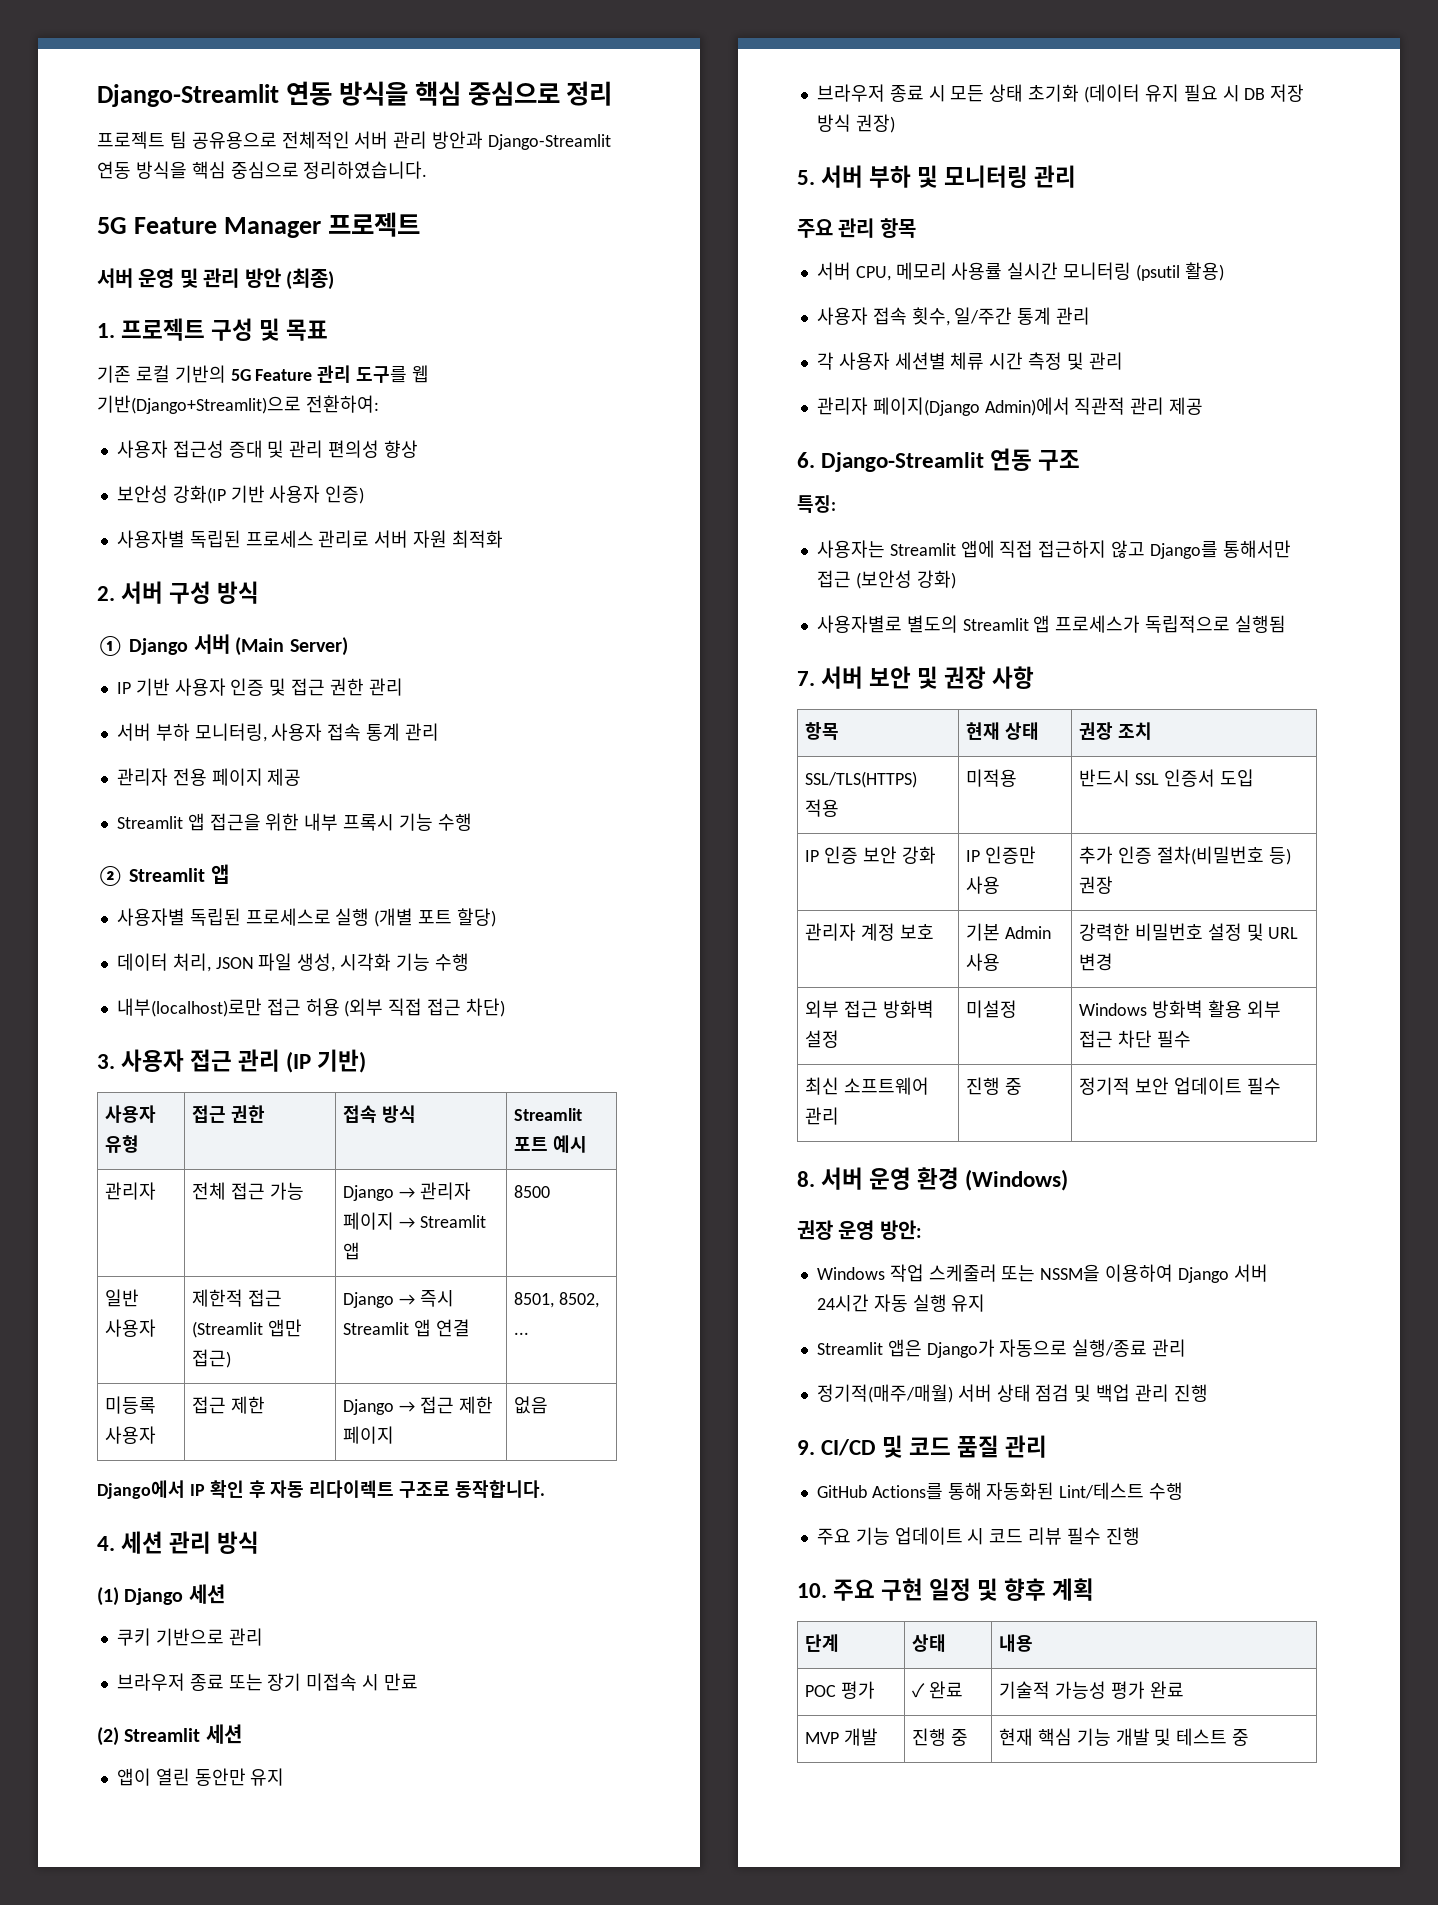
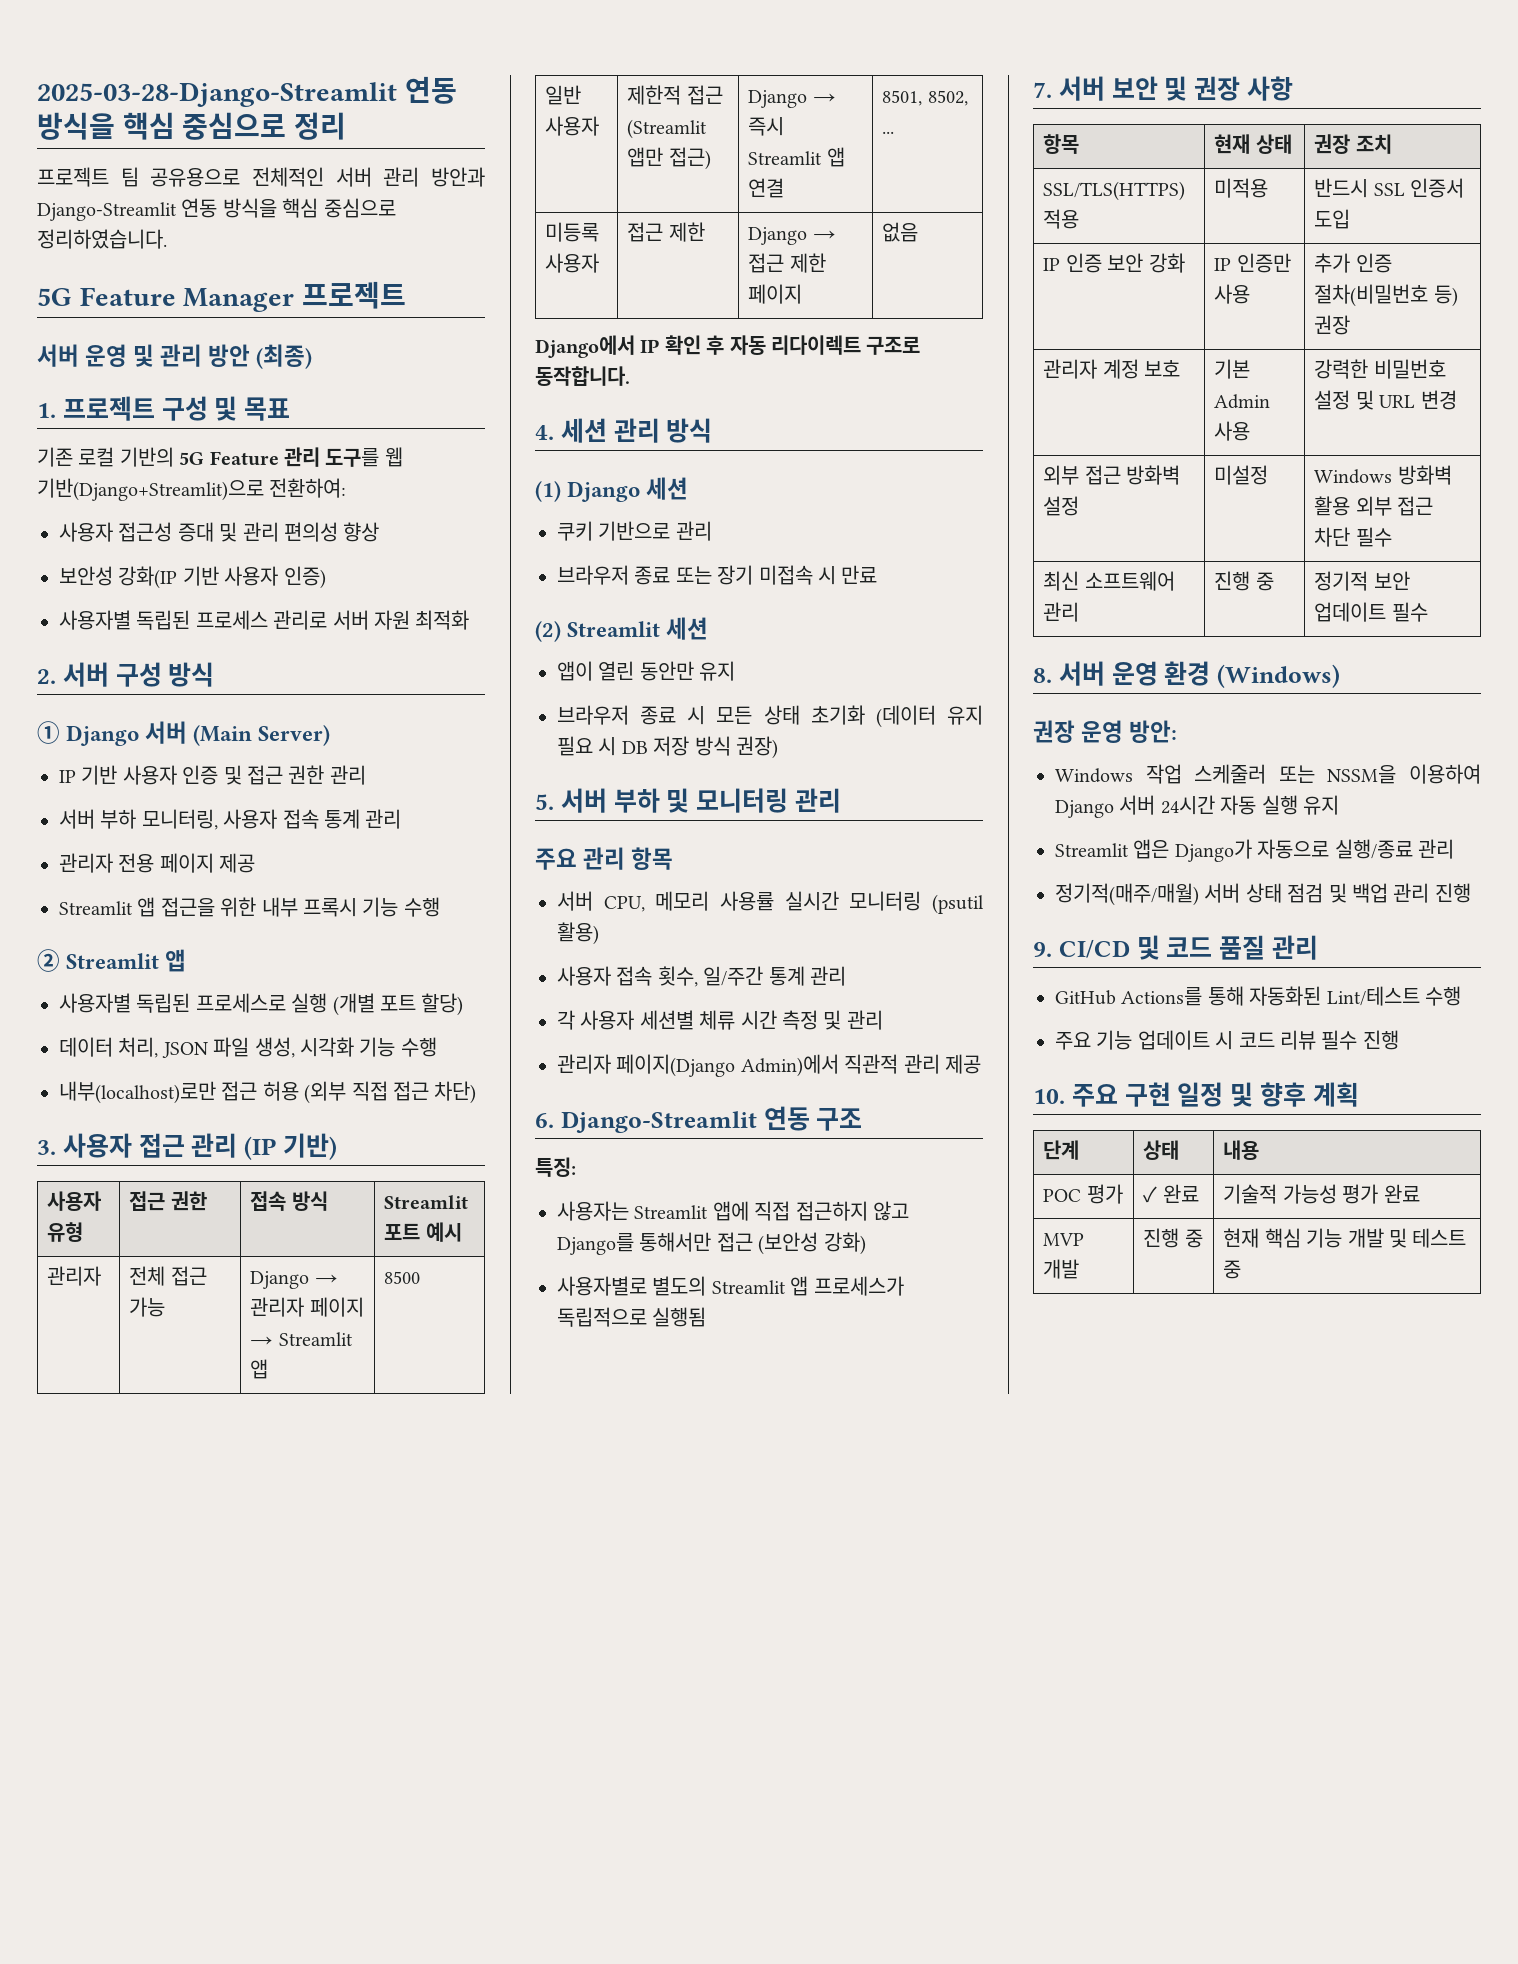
- Django-Streamlit 연동 방식을 핵심 중심으로 정리
+ 2025-03-28-Django-Streamlit 연동 방식을 핵심 중심으로 정리

